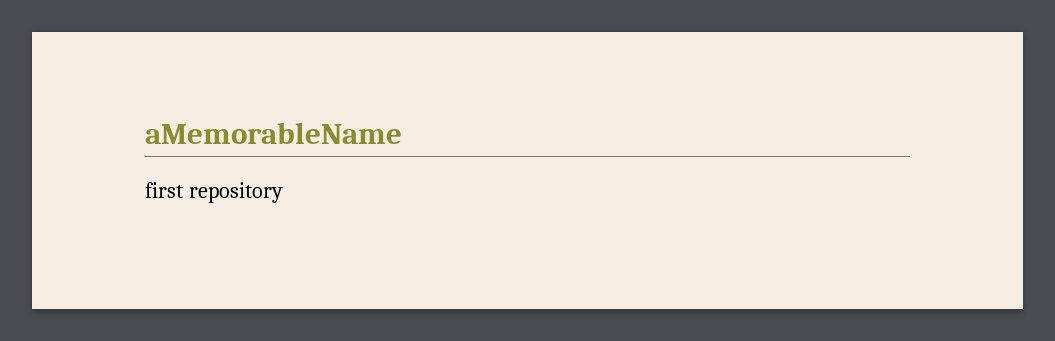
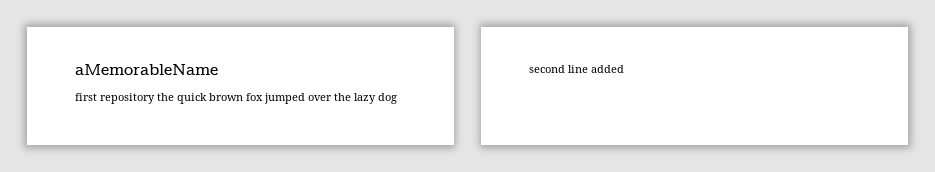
- first repository
+ first repository the quick brown fox jumped over the lazy dog second line added

